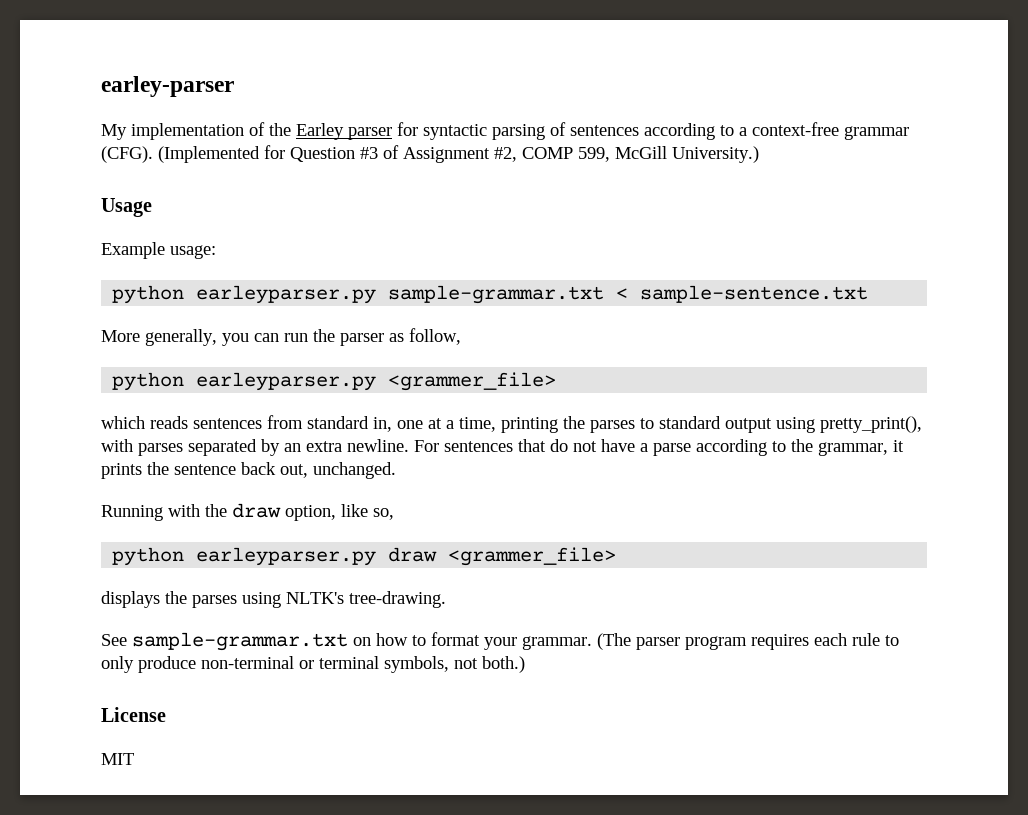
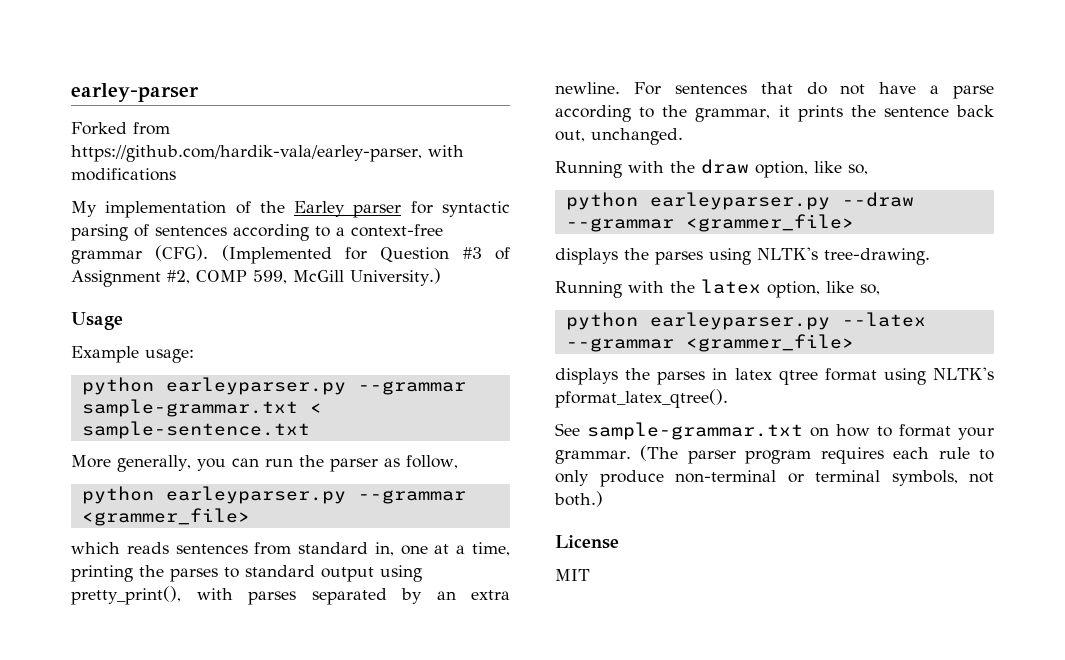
+ Forked from https://github.com/hardik-vala/earley-parser, with modifications
- python earleyparser.py sample-grammar.txt < sample-sentence.txt
+ python earleyparser.py --grammar sample-grammar.txt < sample-sentence.txt
- python earleyparser.py <grammer_file>
+ python earleyparser.py --grammar <grammer_file>
- python earleyparser.py draw <grammer_file>
+ python earleyparser.py --draw --grammar <grammer_file>
+ Running with the latex option, like so,
+ python earleyparser.py --latex --grammar <grammer_file>
+ displays the parses in latex qtree format using NLTK's pformat_latex_qtree().

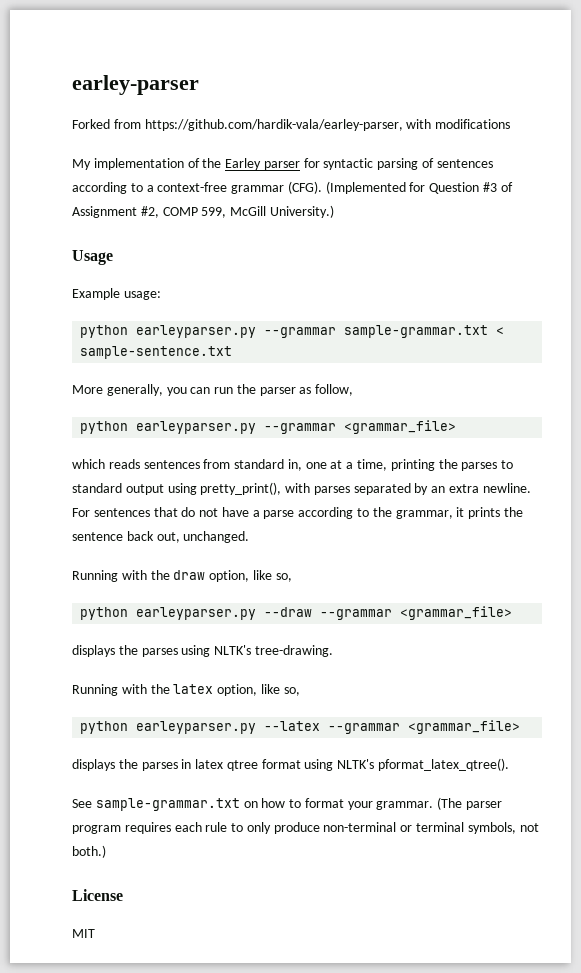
- python earleyparser.py --grammar <grammer_file>
+ python earleyparser.py --grammar <grammar_file>
- python earleyparser.py --draw --grammar <grammer_file>
+ python earleyparser.py --draw --grammar <grammar_file>
- python earleyparser.py --latex --grammar <grammer_file>
+ python earleyparser.py --latex --grammar <grammar_file>

